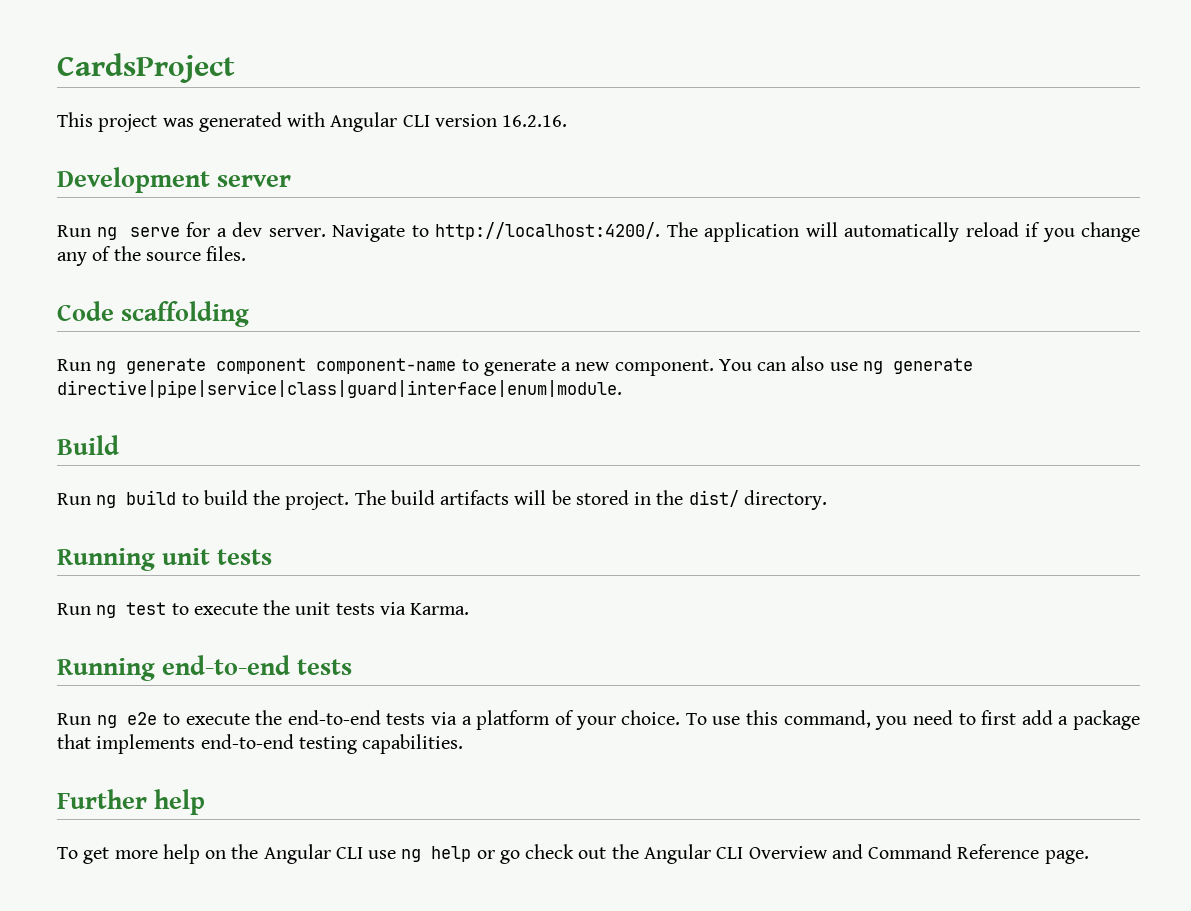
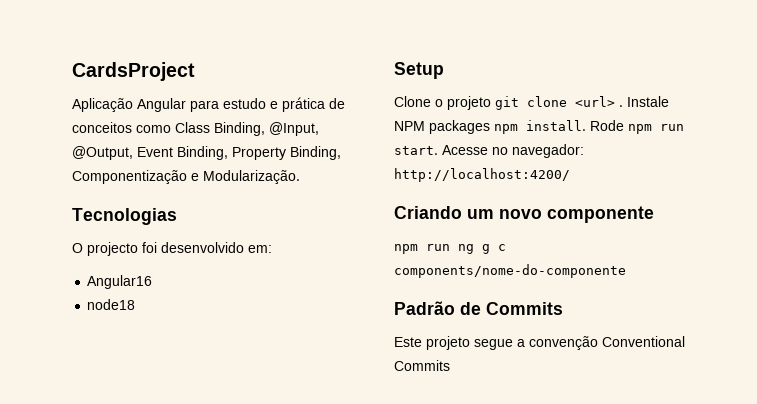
- This project was generated with Angular CLI version 16.2.16.
- Development server
- Run ng serve for a dev server. Navigate to http://localhost:4200/. The application will automatically reload if you change any of the source files.
- Code scaffolding
- Run ng generate component component-name to generate a new component. You can also use ng generate directive|pipe|service|class|guard|interface|enum|module.
- Build
- Run ng build to build the project. The build artifacts will be stored in the dist/ directory.
- Running unit tests
- Run ng test to execute the unit tests via Karma.
- Running end-to-end tests
- Run ng e2e to execute the end-to-end tests via a platform of your choice. To use this command, you need to first add a package that implements end-to-end testing capabilities.
- Further help
- To get more help on the Angular CLI use ng help or go check out the Angular CLI Overview and Command Reference page.
+ Aplicação Angular para estudo e prática de conceitos como Class Binding, @Input, @Output, Event Binding, Property Binding, Componentização e Modularização.
+ Tecnologias
+ O projecto foi desenvolvido em:
+ Angular16
+ node18
+ Setup
+ Clone o projeto git clone <url> . Instale NPM packages npm install. Rode npm run start. Acesse no navegador: http://localhost:4200/
+ Criando um novo componente
+ npm run ng g c components/nome-do-componente
+ Padrão de Commits
+ Este projeto segue a convenção Conventional Commits

